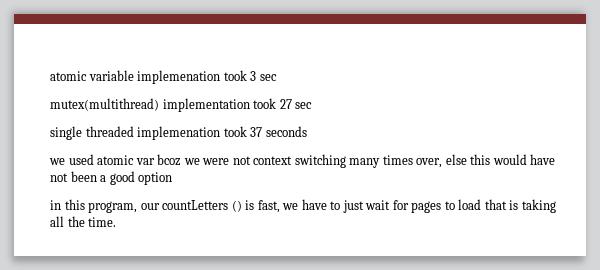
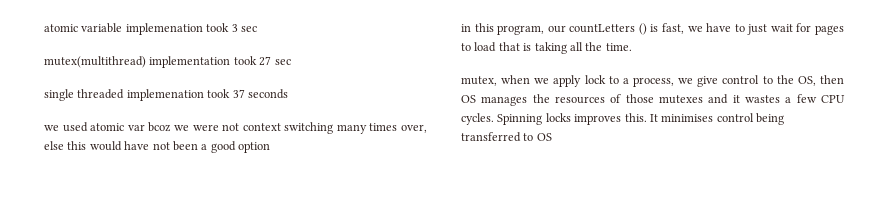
+ mutex, when we apply lock to a process, we give control to the OS, then OS manages the resources of those mutexes and it wastes a few CPU cycles. Spinning locks improves this. It minimises control being transferred to OS

